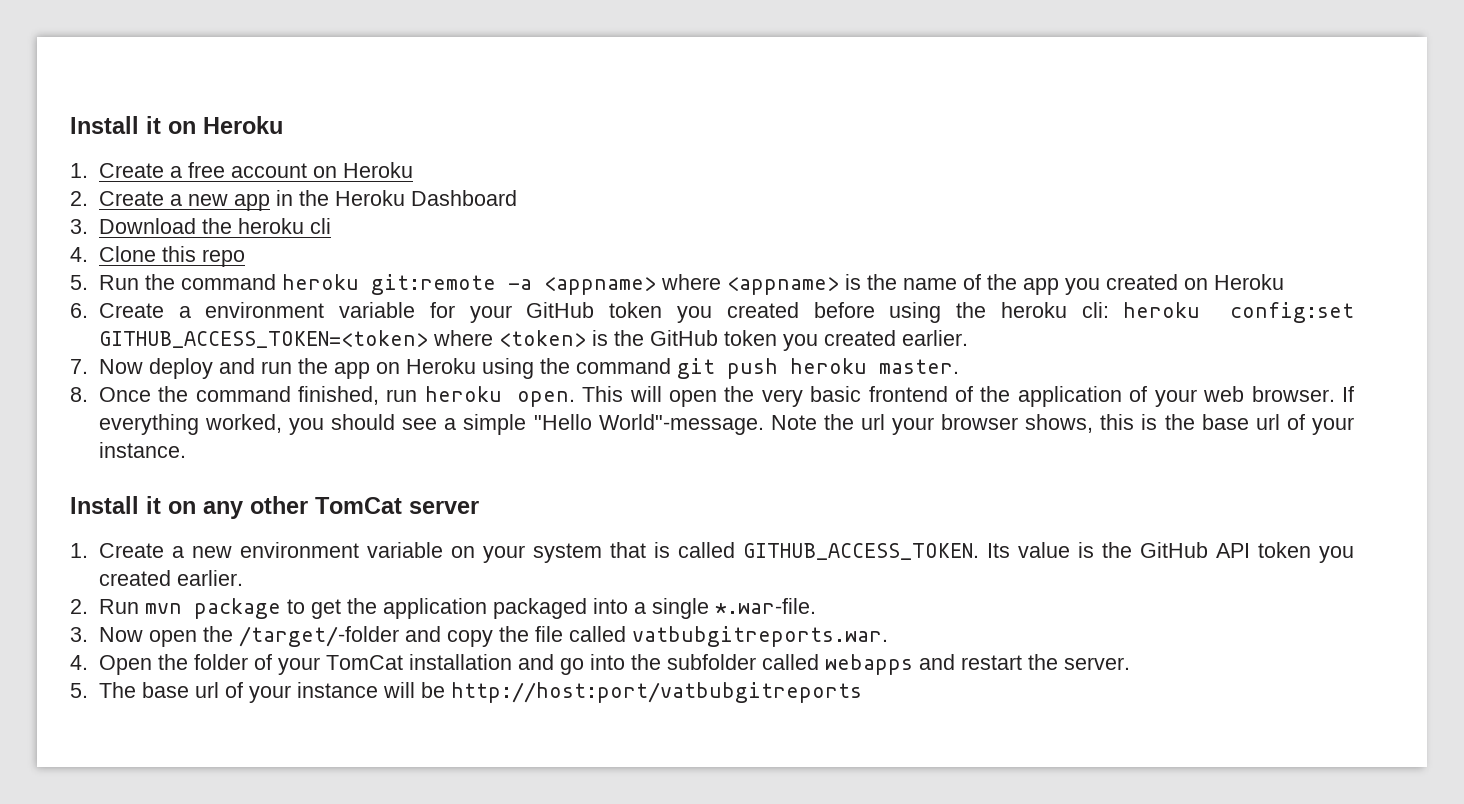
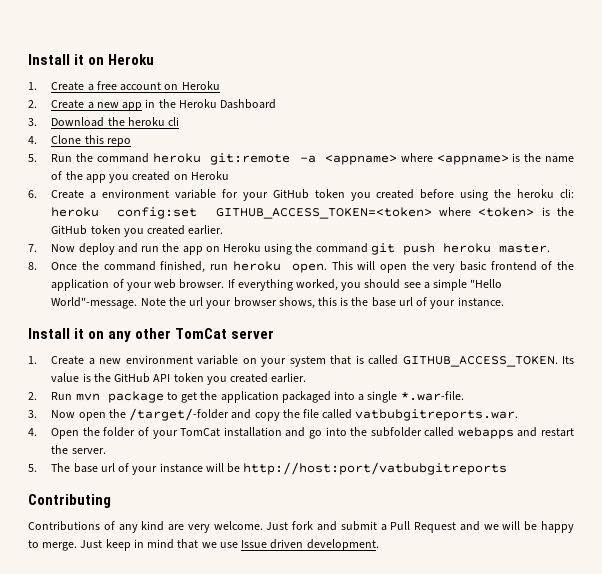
+ Contributing
+ Contributions of any kind are very welcome. Just fork and submit a Pull Request and we will be happy to merge. Just keep in mind that we use Issue driven development.

